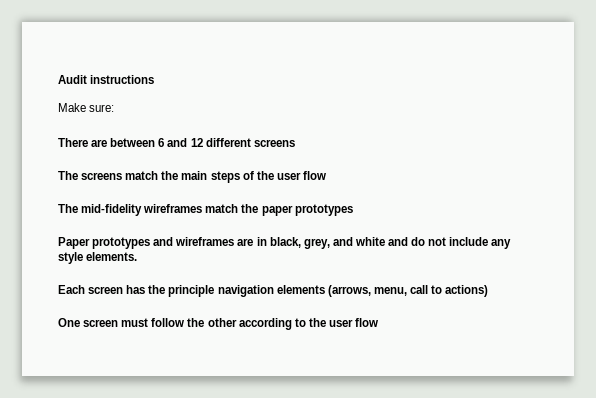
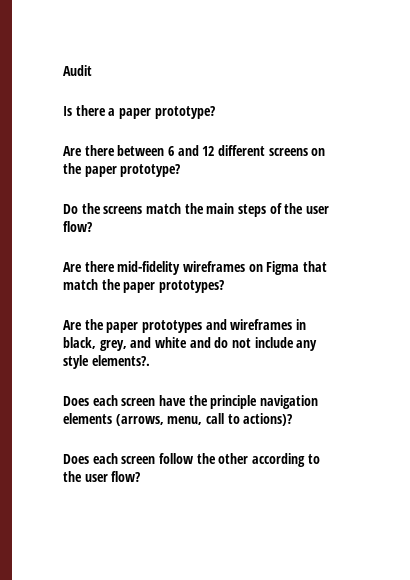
- Audit instructions
- Make sure:
- There are between 6 and 12 different screens
- The screens match the main steps of the user flow
- The mid-fidelity wireframes match the paper prototypes
- Paper prototypes and wireframes are in black, grey, and white and do not include any style elements.
- Each screen has the principle navigation elements (arrows, menu, call to actions)
- One screen must follow the other according to the user flow
+ Audit
+ Is there a paper prototype?
+ Are there between 6 and 12 different screens on the paper prototype?
+ Do the screens match the main steps of the user flow?
+ Are there mid-fidelity wireframes on Figma that match the paper prototypes?
+ Are the paper prototypes and wireframes in black, grey, and white and do not include any style elements?.
+ Does each screen have the principle navigation elements (arrows, menu, call to actions)?
+ Does each screen follow the other according to the user flow?

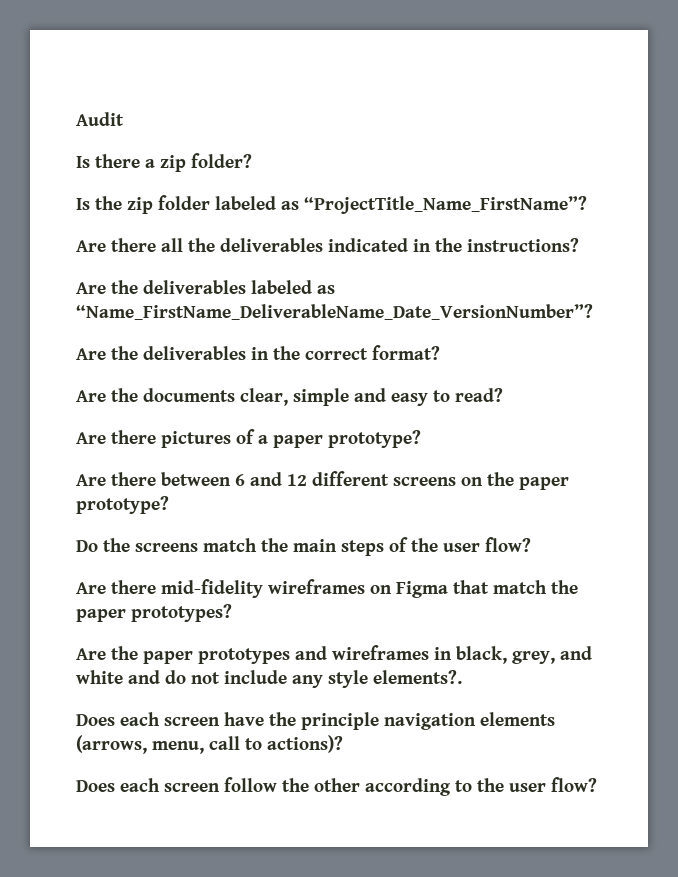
- Is there a paper prototype?
+ Is there a zip folder?
+ Is the zip folder labeled as “ProjectTitle_Name_FirstName”?
+ Are there all the deliverables indicated in the instructions?
+ Are the deliverables labeled as “Name_FirstName_DeliverableName_Date_VersionNumber”?
+ Are the deliverables in the correct format?
+ Are the documents clear, simple and easy to read?
+ Are there pictures of a paper prototype?

